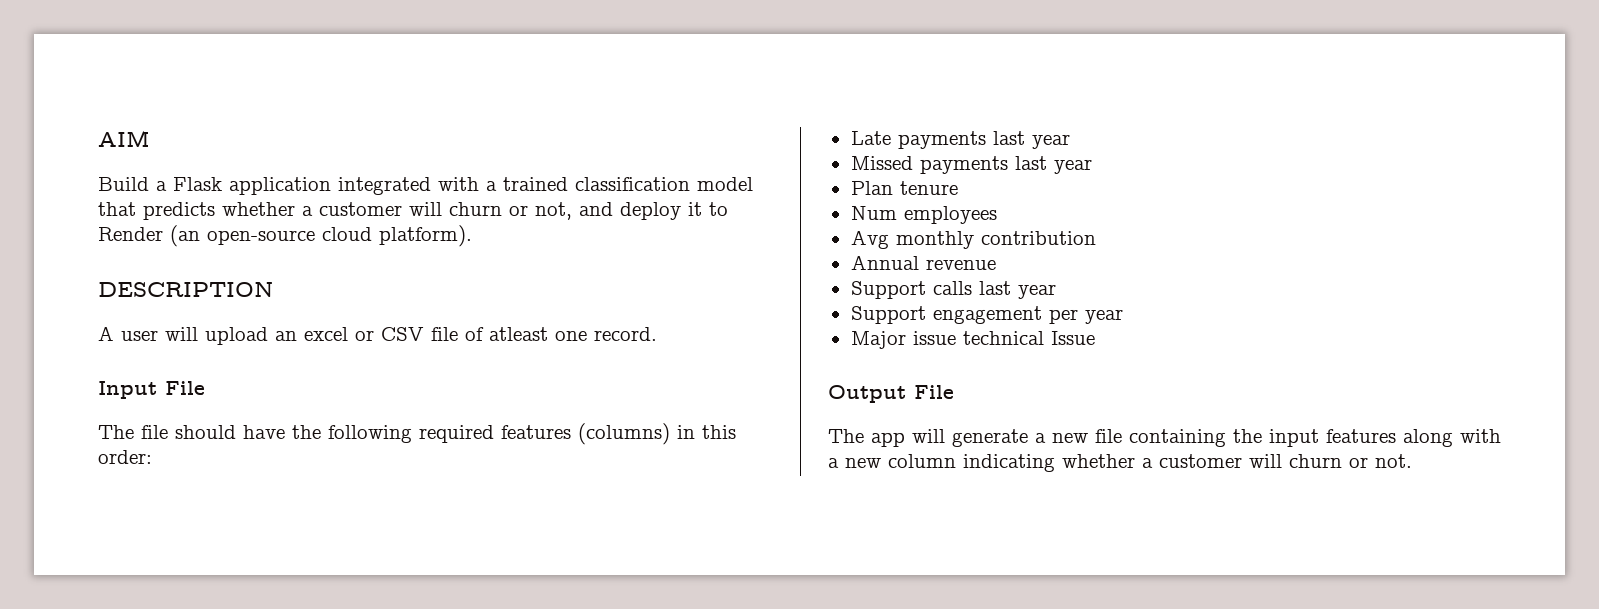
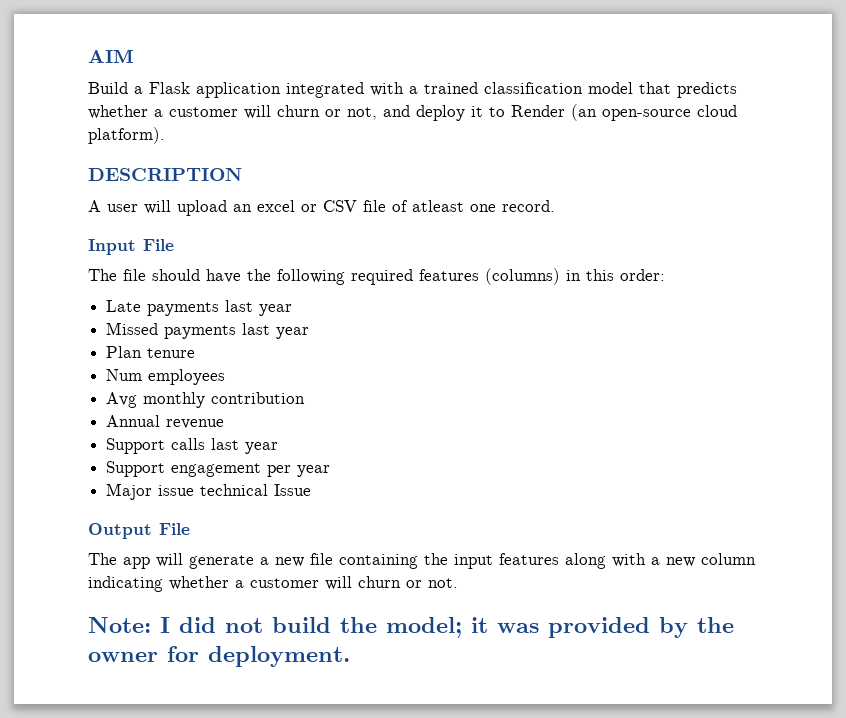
+ Note: I did not build the model; it was provided by the owner for deployment.

